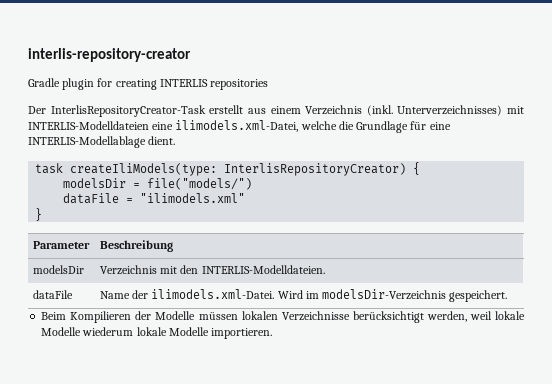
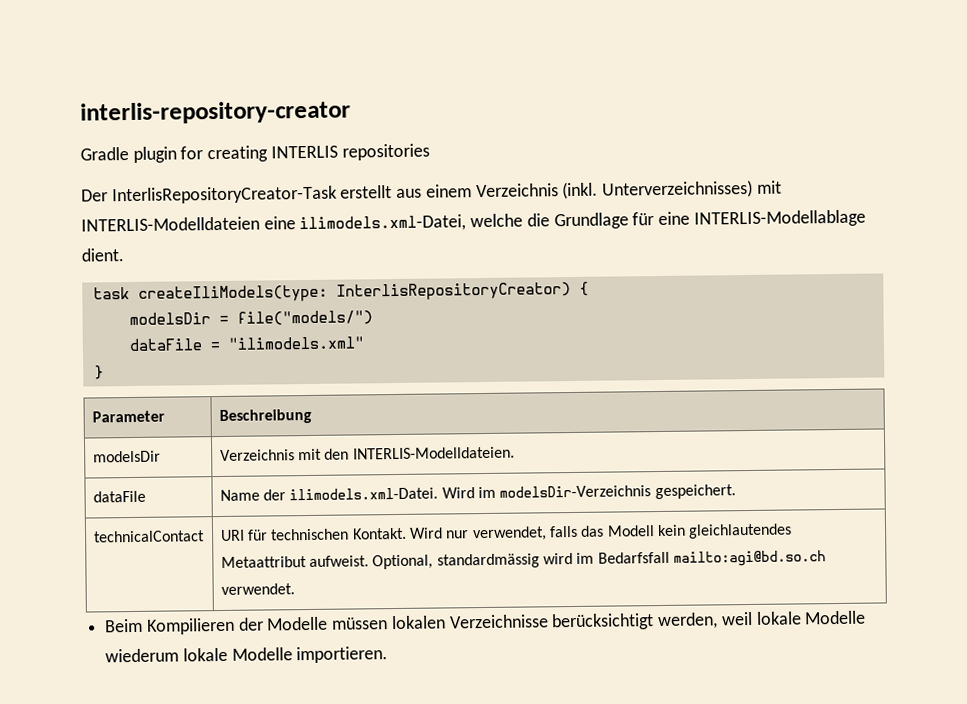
+ technicalContact | URI für technischen Kontakt. Wird nur verwendet, falls das Modell kein gleichlautendes Metaattribut aufweist. Optional, standardmässig wird im Bedarfsfall mailto:agi@bd.so.ch verwendet.

